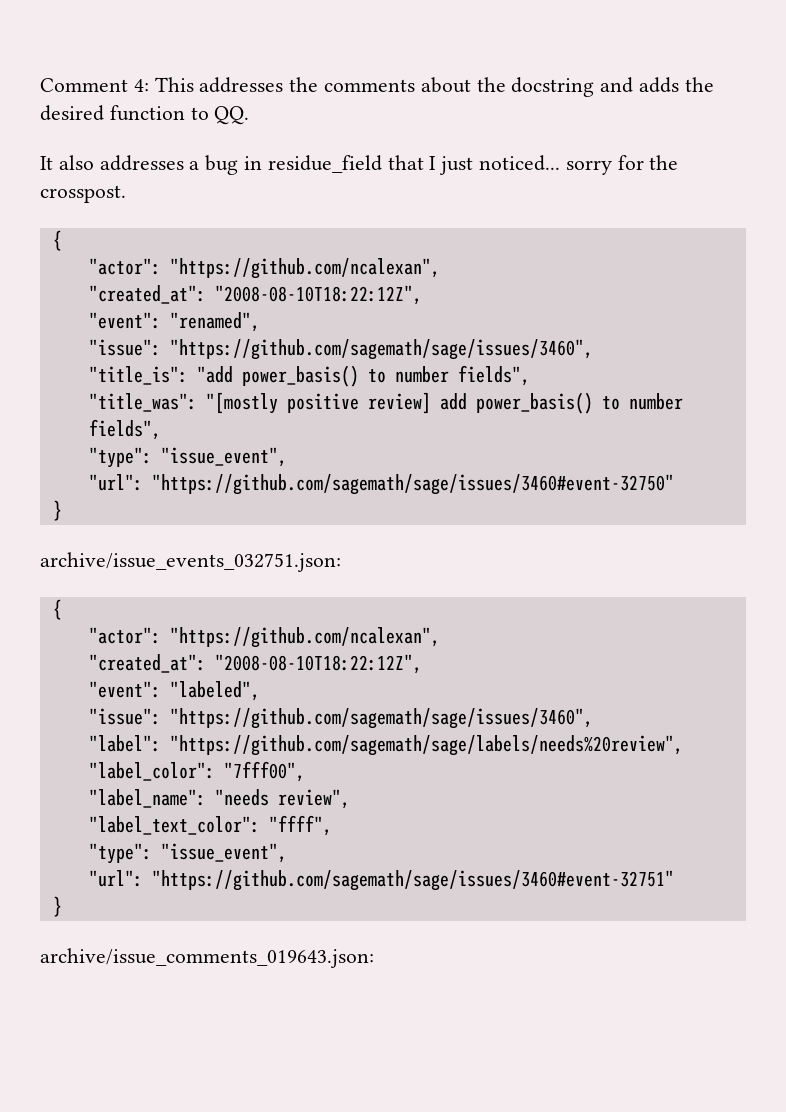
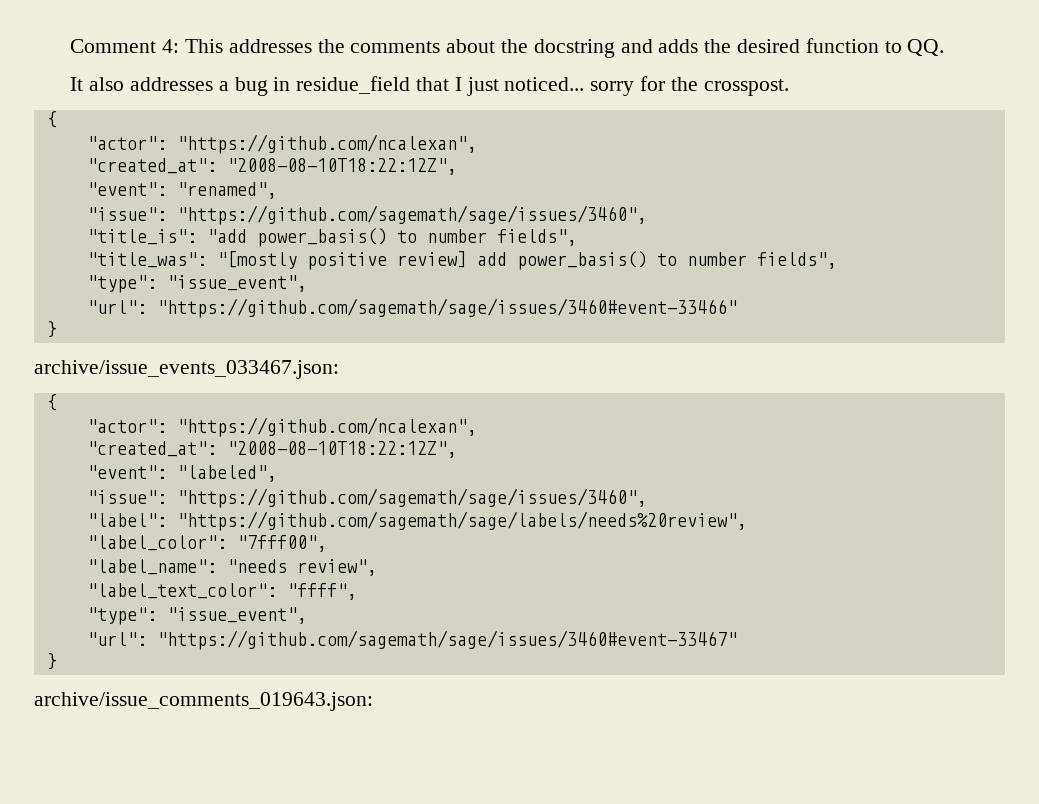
- "url": "https://github.com/sagemath/sage/issues/3460#event-32750"
+ "url": "https://github.com/sagemath/sage/issues/3460#event-33466"
  }
- archive/issue_events_032751.json:
+ archive/issue_events_033467.json:
- "url": "https://github.com/sagemath/sage/issues/3460#event-32751"
+ "url": "https://github.com/sagemath/sage/issues/3460#event-33467"

